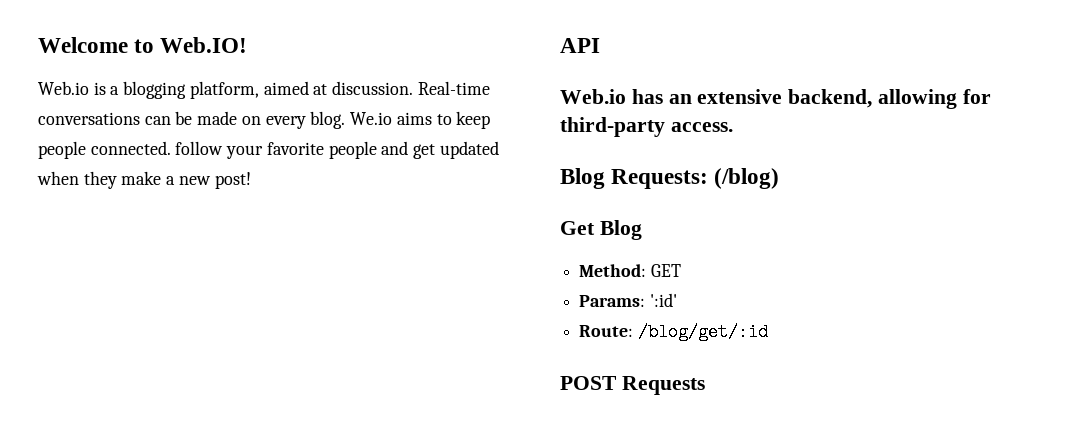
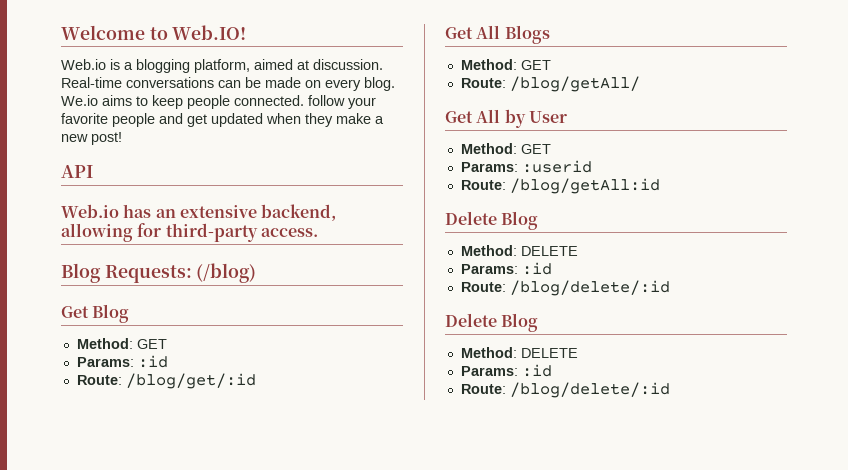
  Get Blog
  Method: GET
- Params: ':id'
+ Params: :id
- POST Requests
+ Get All Blogs
+ Method: GET
+ Route: /blog/getAll/
+ Get All by User
+ Method: GET
+ Params: :userid
+ Route: /blog/getAll:id
+ Delete Blog
+ Method: DELETE
+ Params: :id
+ Route: /blog/delete/:id
+ Delete Blog
+ Method: DELETE
+ Params: :id
+ Route: /blog/delete/:id

